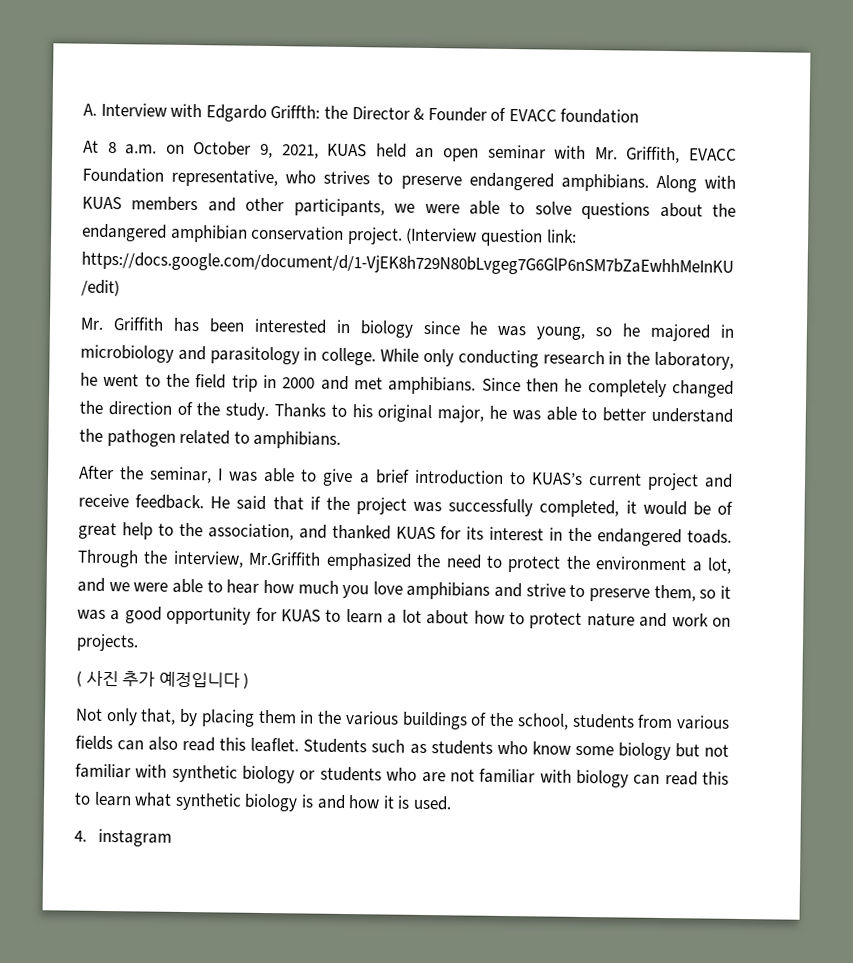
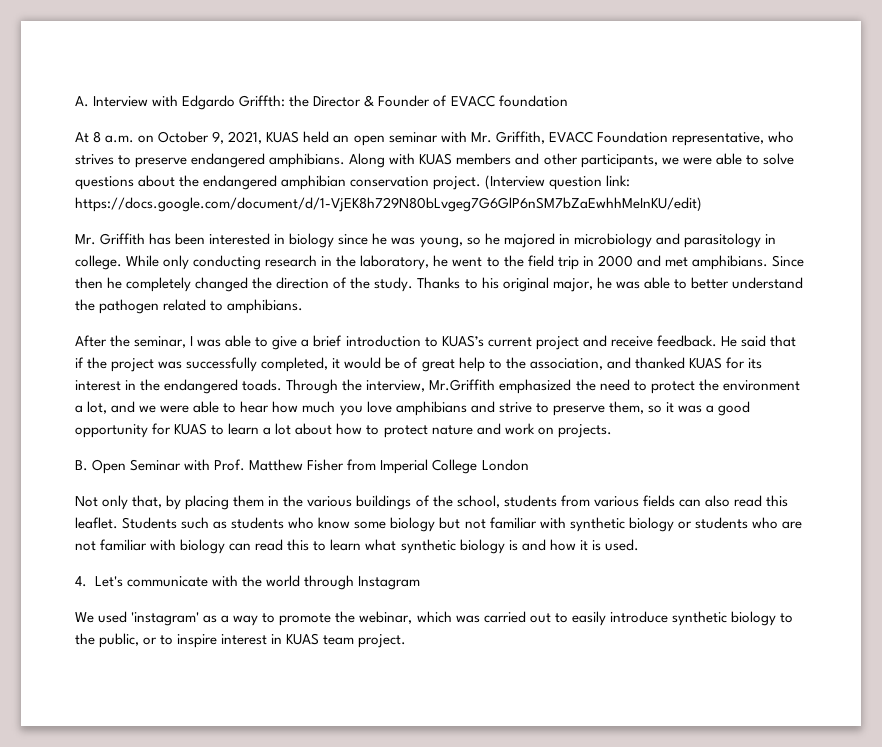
- ( 사진 추가 예정입니다 )
+ B. Open Seminar with Prof. Matthew Fisher from Imperial College London
- 4. instagram
+ 4. Let's communicate with the world through Instagram
+ We used 'instagram' as a way to promote the webinar, which was carried out to easily introduce synthetic biology to the public, or to inspire interest in KUAS team project.

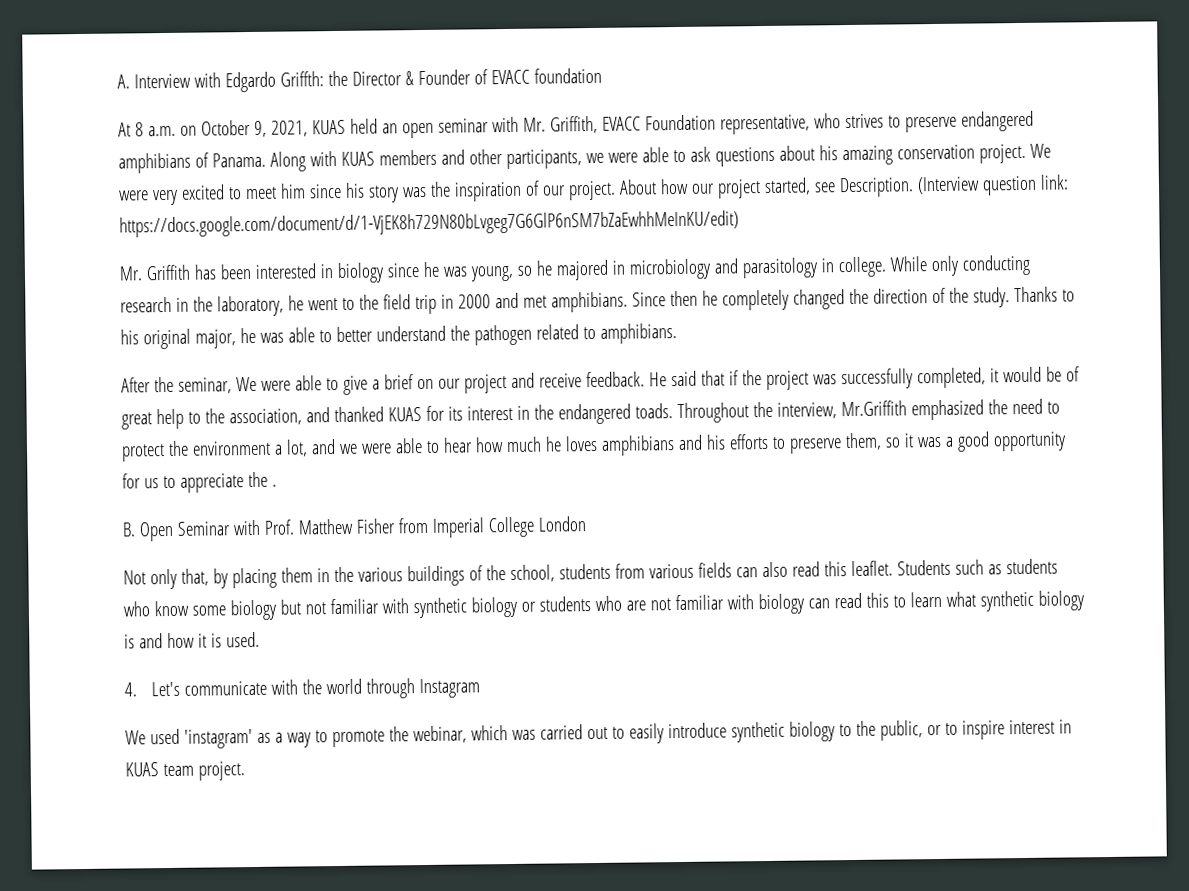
- At 8 a.m. on October 9, 2021, KUAS held an open seminar with Mr. Griffith, EVACC Foundation representative, who strives to preserve endangered amphibians.
+ At 8 a.m. on October 9, 2021, KUAS held an open seminar with Mr. Griffith, EVACC Foundation representative, who strives to preserve endangered amphibians of Panama.
- Along with KUAS members and other participants, we were able to solve questions about the endangered amphibian conservation project.
+ Along with KUAS members and other participants, we were able to ask questions about his amazing conservation project. We were very excited to meet him since his story was the inspiration of our project. About how our project started, see Description.
- After the seminar, I was able to give a brief introduction to KUAS’s current project and receive feedback.
+ After the seminar, We were able to give a brief on our project and receive feedback.
- Through the interview, Mr.Griffith emphasized the need to protect the environment a lot, and we were able to hear how much you love amphibians and strive to preserve them, so it was a good opportunity for KUAS to learn a lot about how to protect nature and work on projects.
+ Throughout the interview, Mr.Griffith emphasized the need to protect the environment a lot, and we were able to hear how much he loves amphibians and his efforts to preserve them, so it was a good opportunity for us to appreciate the .

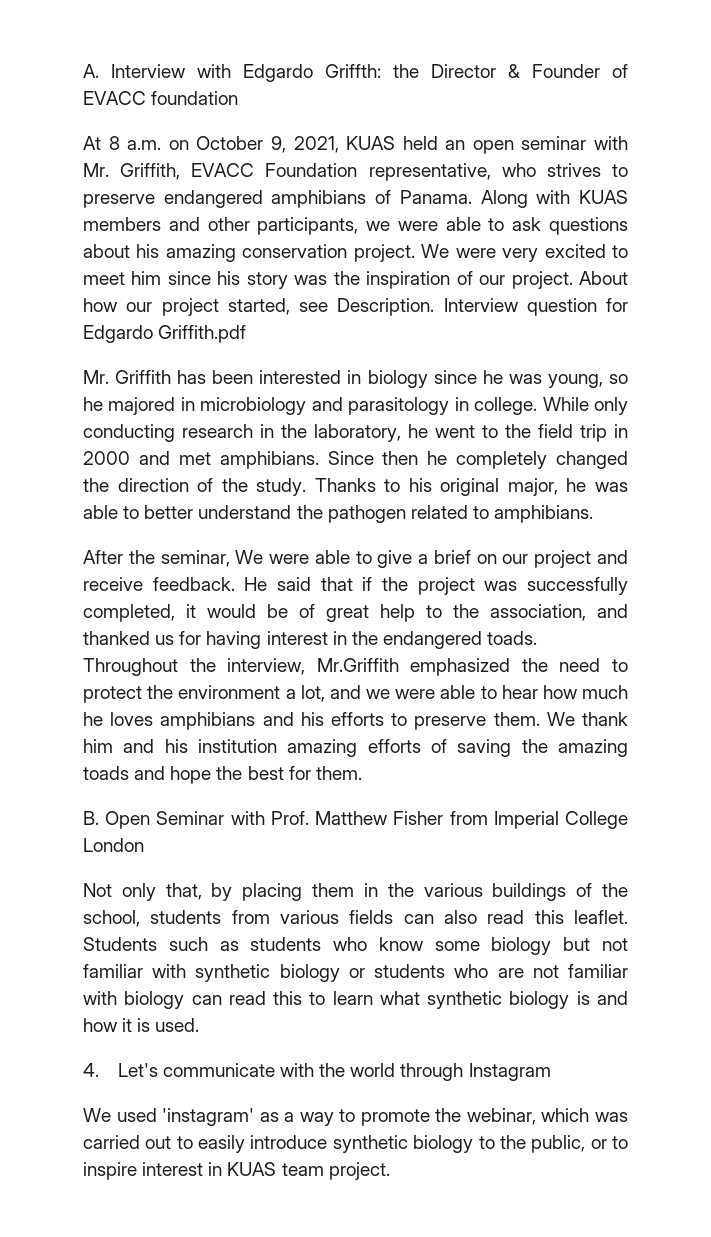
- (Interview question link: https://docs.google.com/document/d/1-VjEK8h729N80bLvgeg7G6GlP6nSM7bZaEwhhMeInKU/edit)
+ Interview question for Edgardo Griffith.pdf
- He said that if the project was successfully completed, it would be of great help to the association, and thanked KUAS for its interest in the endangered toads.
+ He said that if the project was successfully completed, it would be of great help to the association, and thanked us for having interest in the endangered toads.
- Throughout the interview, Mr.Griffith emphasized the need to protect the environment a lot, and we were able to hear how much he loves amphibians and his efforts to preserve them, so it was a good opportunity for us to appreciate the .
+ Throughout the interview, Mr.Griffith emphasized the need to protect the environment a lot, and we were able to hear how much he loves amphibians and his efforts to preserve them. We thank him and his institution amazing efforts of saving the amazing toads and hope the best for them.

